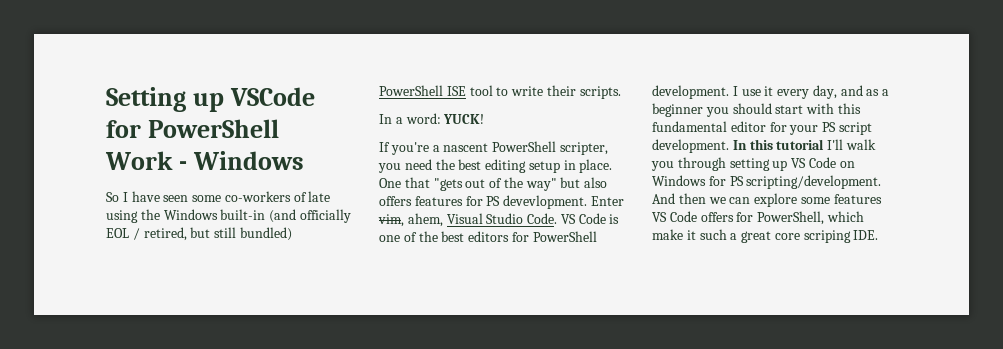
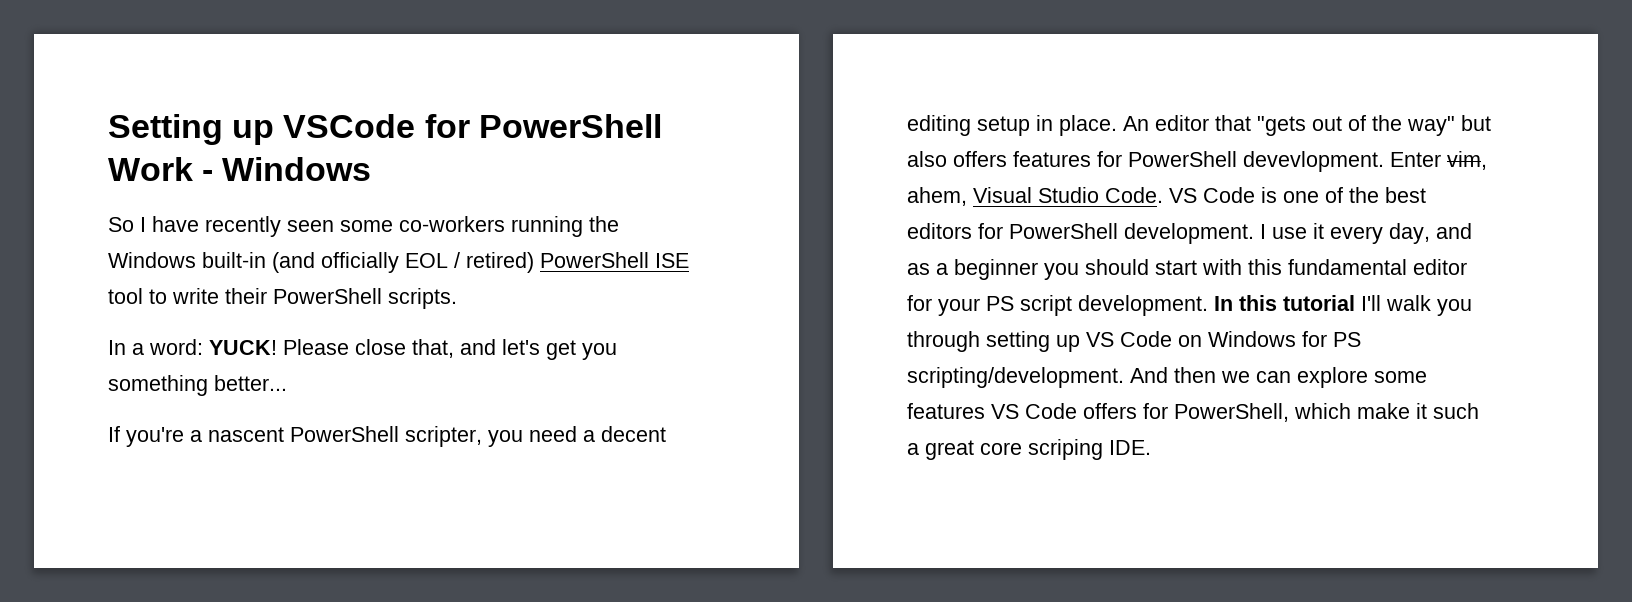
- So I have seen some co-workers of late using the Windows built-in (and officially EOL / retired, but still bundled) PowerShell ISE tool to write their scripts.
+ So I have recently seen some co-workers running the Windows built-in (and officially EOL / retired) PowerShell ISE tool to write their PowerShell scripts.
+ Please close that, and let's get you something better...
- If you're a nascent PowerShell scripter, you need the best editing setup in place.
+ If you're a nascent PowerShell scripter, you need a decent editing setup in place.
- One that "gets out of the way" but also offers features for PS devevlopment.
+ An editor that "gets out of the way" but also offers features for PowerShell devevlopment.

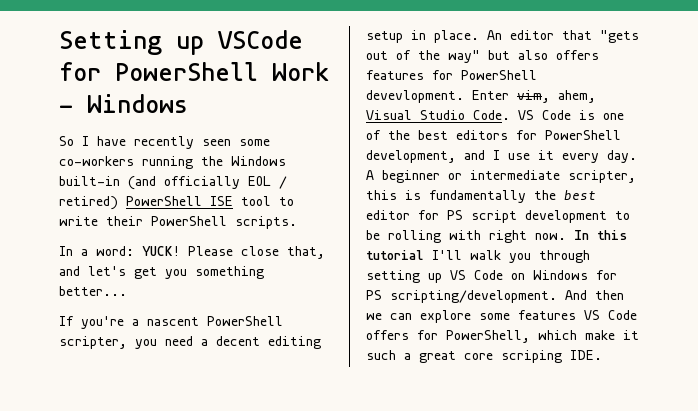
- VS Code is one of the best editors for PowerShell development. I use it every day, and as a beginner you should start with this fundamental editor for your PS script development.
+ VS Code is one of the best editors for PowerShell development, and I use it every day. A beginner or intermediate scripter, this is fundamentally the best editor for PS script development to be rolling with right now.

